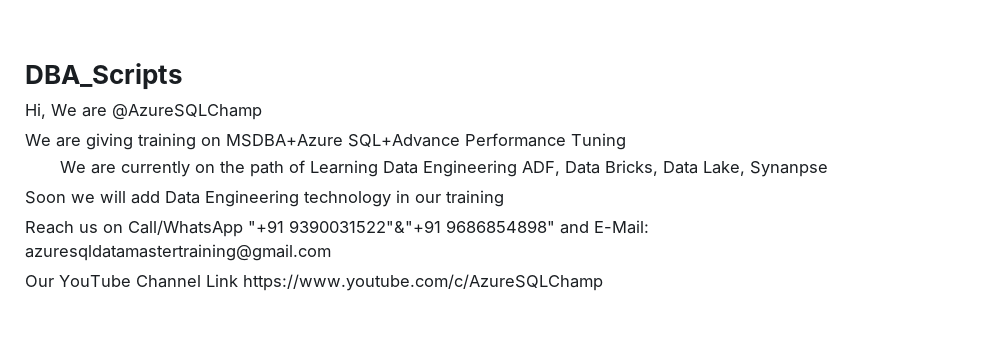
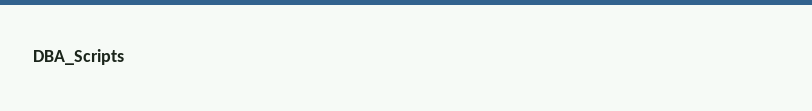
- Hi, We are @AzureSQLChamp
- We are giving training on MSDBA+Azure SQL+Advance Performance Tuning
- We are currently on the path of Learning Data Engineering ADF, Data Bricks, Data Lake, Synanpse
- Soon we will add Data Engineering technology in our training
- Reach us on Call/WhatsApp "+91 9390031522"&"+91 9686854898" and E-Mail: azuresqldatamastertraining@gmail.com
- Our YouTube Channel Link https://www.youtube.com/c/AzureSQLChamp

